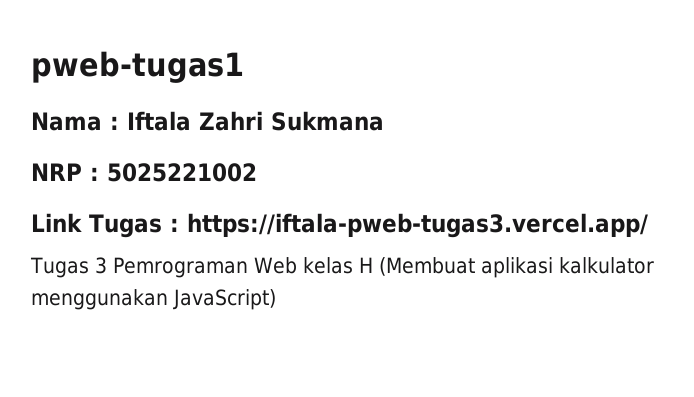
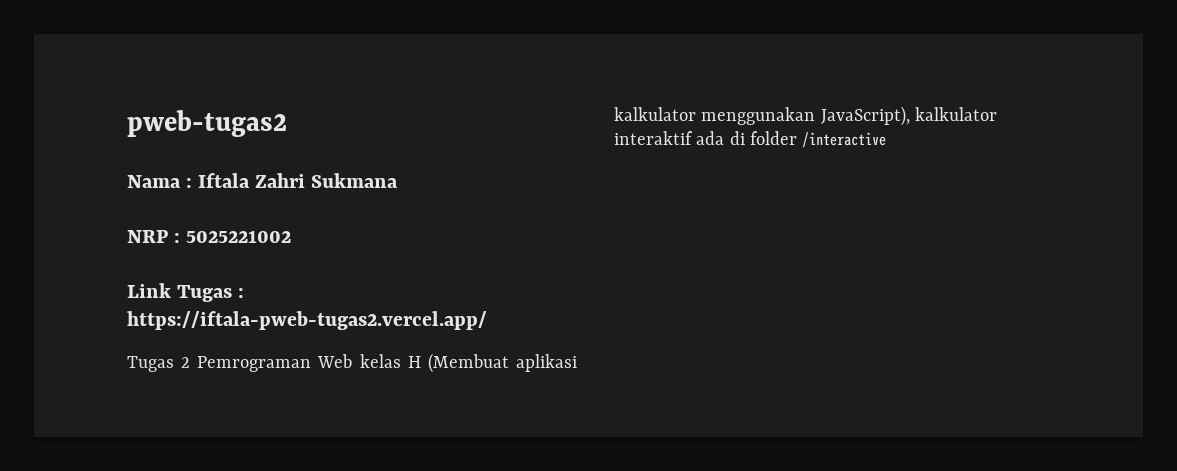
- pweb-tugas1
+ pweb-tugas2
- Link Tugas : https://iftala-pweb-tugas3.vercel.app/
- Tugas 3 Pemrograman Web kelas H (Membuat aplikasi kalkulator menggunakan JavaScript)
+ Link Tugas : https://iftala-pweb-tugas2.vercel.app/
+ Tugas 2 Pemrograman Web kelas H (Membuat aplikasi kalkulator menggunakan JavaScript), kalkulator interaktif ada di folder /interactive

